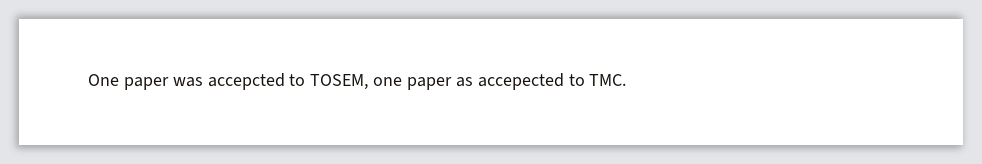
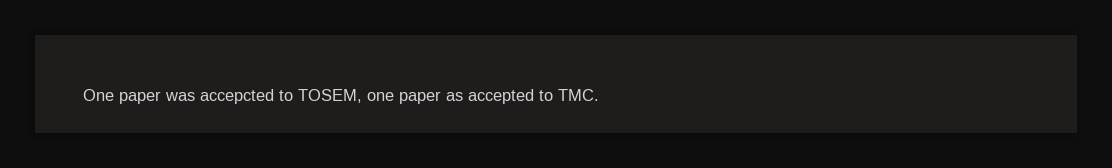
- One paper was accepcted to TOSEM, one paper as accepected to TMC.
+ One paper was accepcted to TOSEM, one paper as accepted to TMC.

